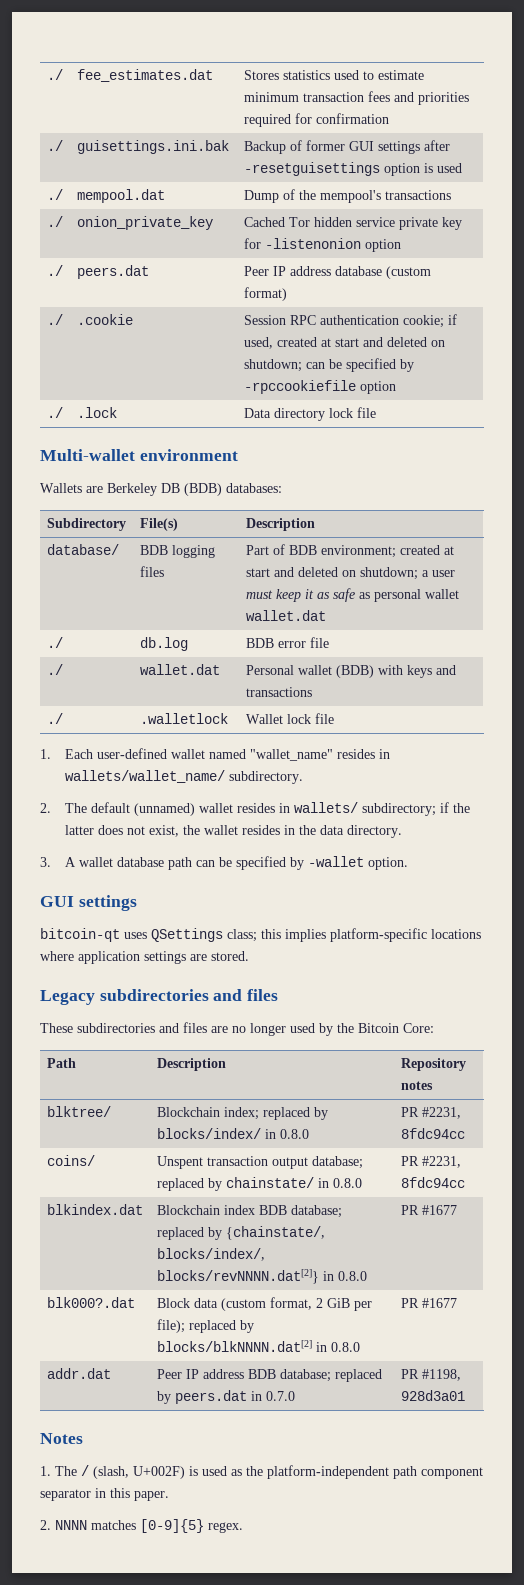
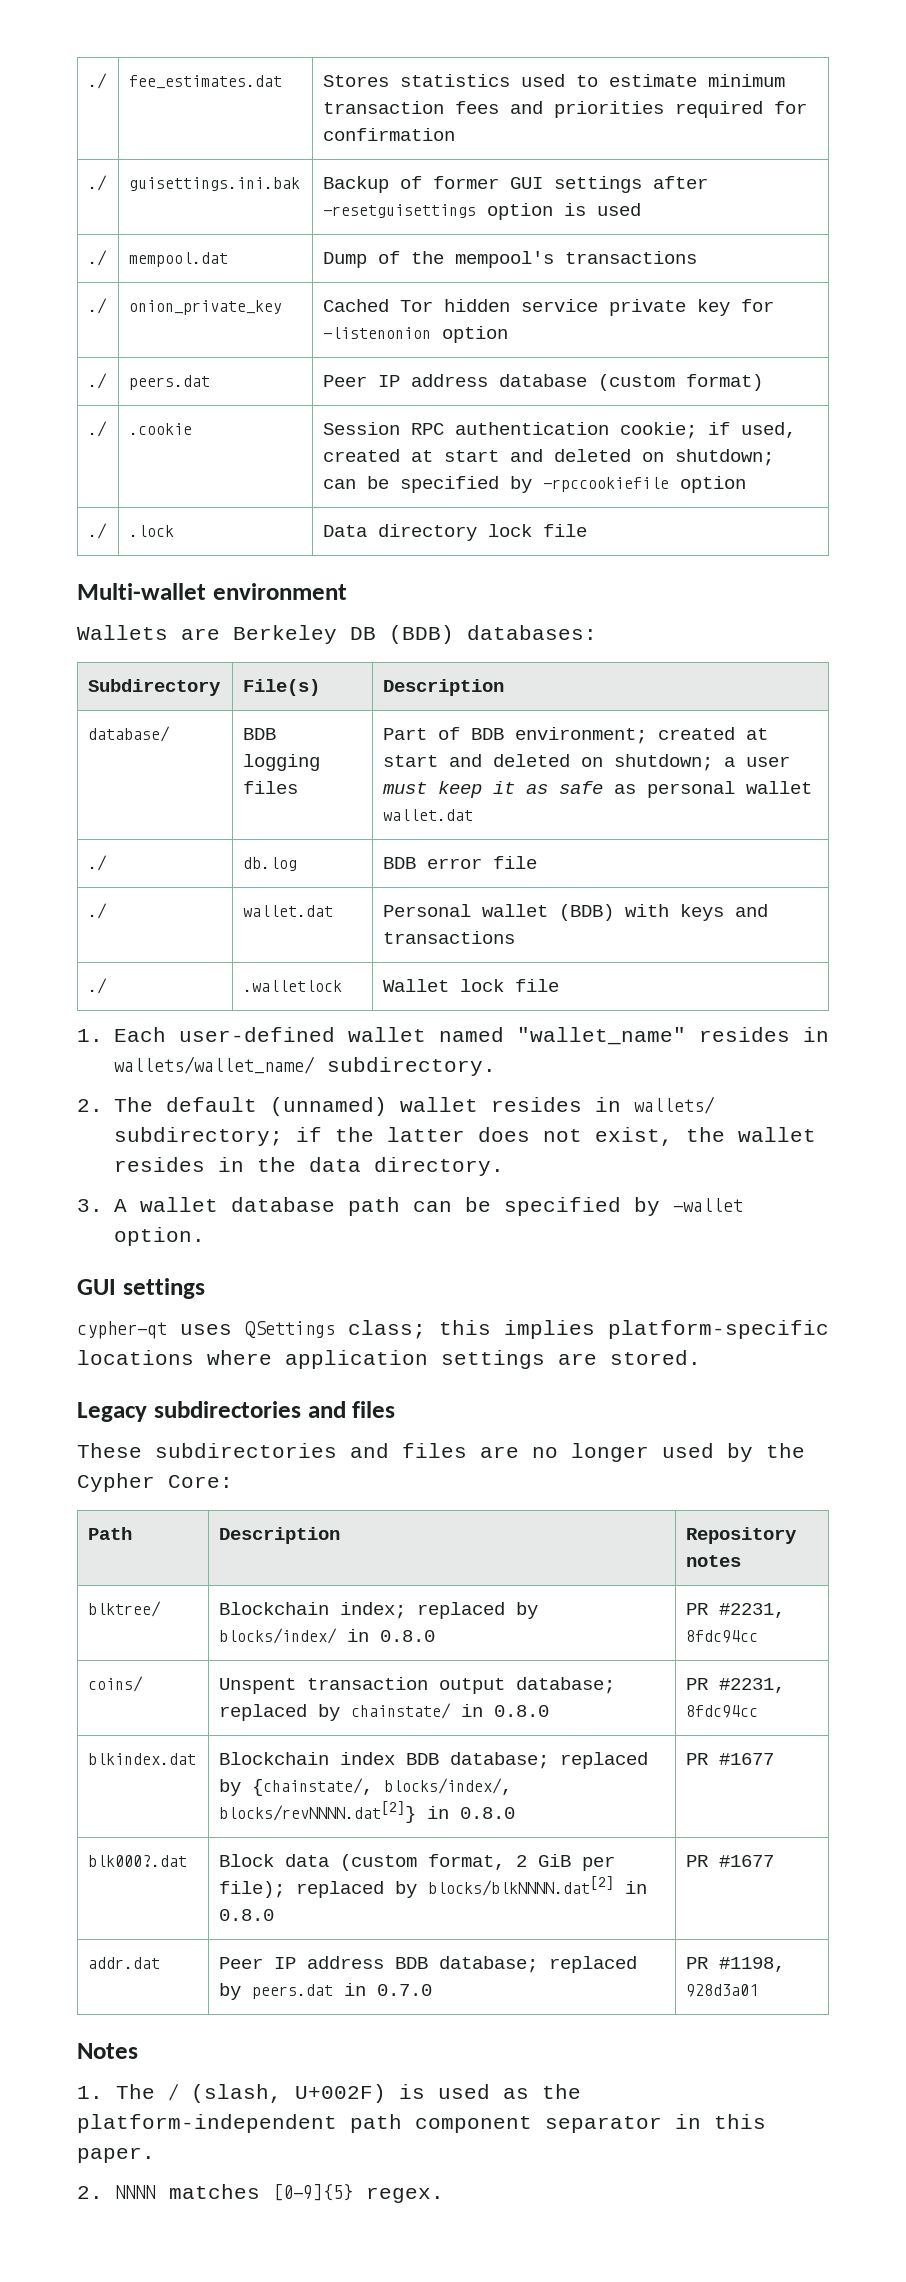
- bitcoin-qt uses QSettings class; this implies platform-specific locations where application settings are stored.
+ cypher-qt uses QSettings class; this implies platform-specific locations where application settings are stored.
- These subdirectories and files are no longer used by the Bitcoin Core:
+ These subdirectories and files are no longer used by the Cypher Core:

